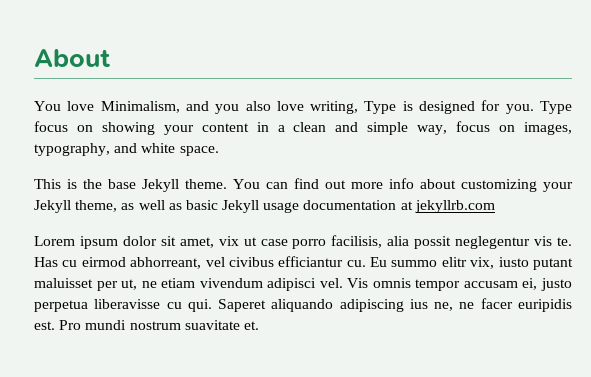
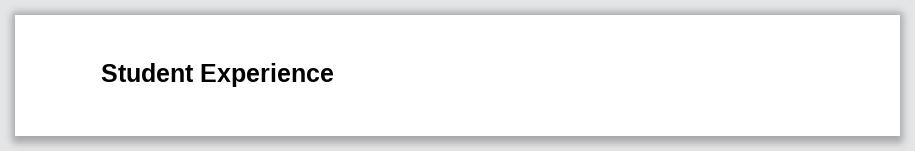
- About
- You love Minimalism, and you also love writing, Type is designed for you. Type focus on showing your content in a clean and simple way, focus on images, typography, and white space.
- This is the base Jekyll theme. You can find out more info about customizing your Jekyll theme, as well as basic Jekyll usage documentation at jekyllrb.com
- Lorem ipsum dolor sit amet, vix ut case porro facilisis, alia possit neglegentur vis te. Has cu eirmod abhorreant, vel civibus efficiantur cu. Eu summo elitr vix, iusto putant maluisset per ut, ne etiam vivendum adipisci vel. Vis omnis tempor accusam ei, justo perpetua liberavisse cu qui. Saperet aliquando adipiscing ius ne, ne facer euripidis est. Pro mundi nostrum suavitate et.
+ Student Experience

